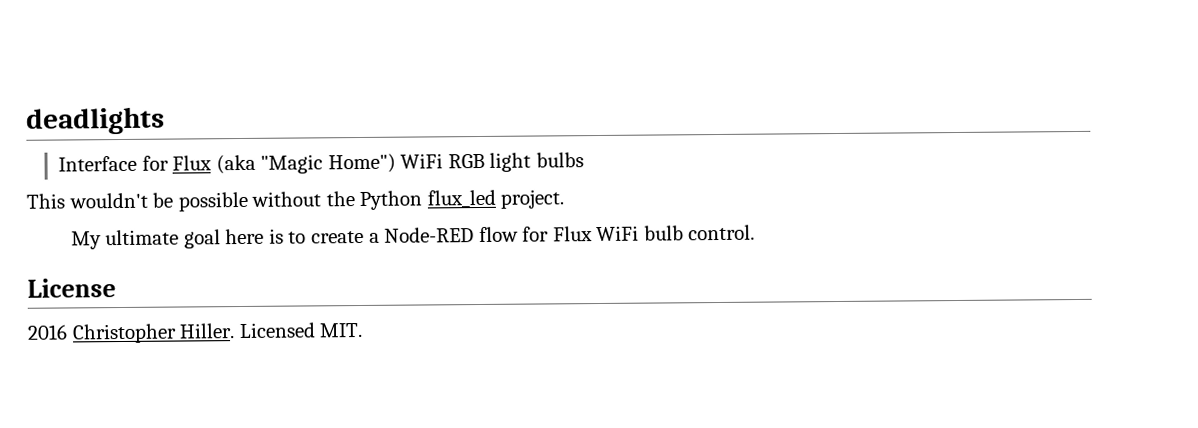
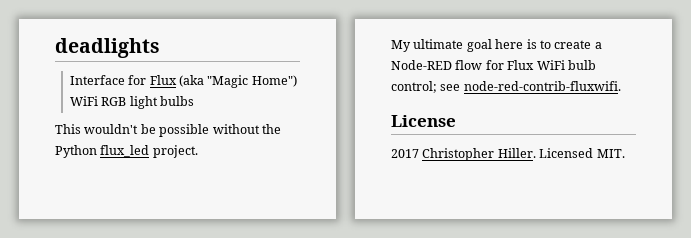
- My ultimate goal here is to create a Node-RED flow for Flux WiFi bulb control.
+ My ultimate goal here is to create a Node-RED flow for Flux WiFi bulb control; see node-red-contrib-fluxwifi.
- 2016 Christopher Hiller.
+ 2017 Christopher Hiller.

